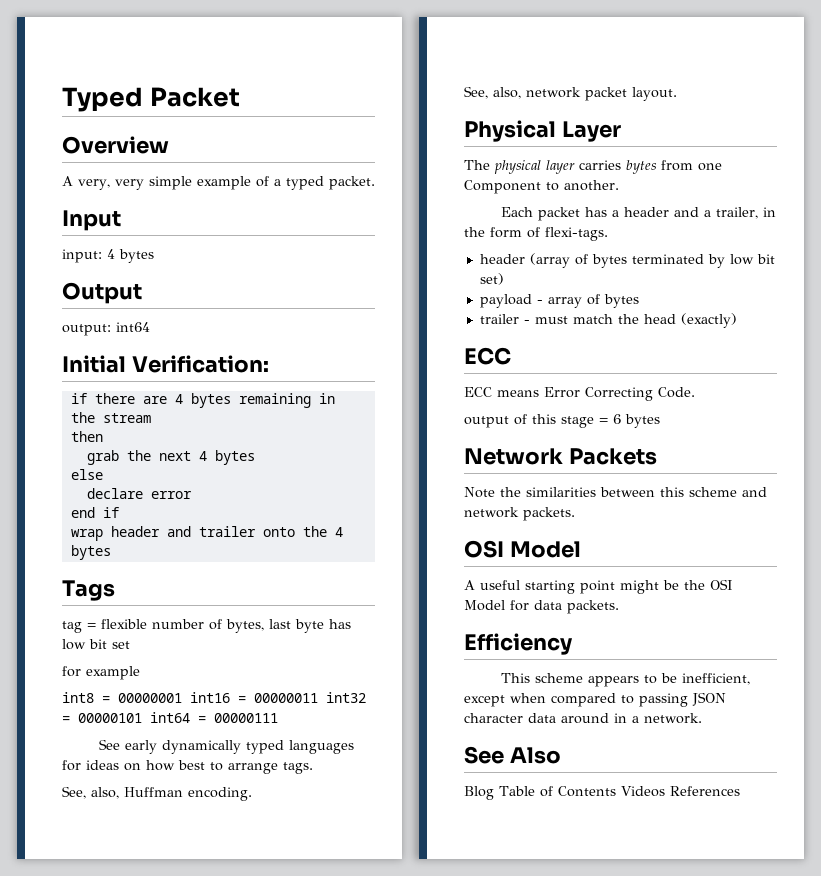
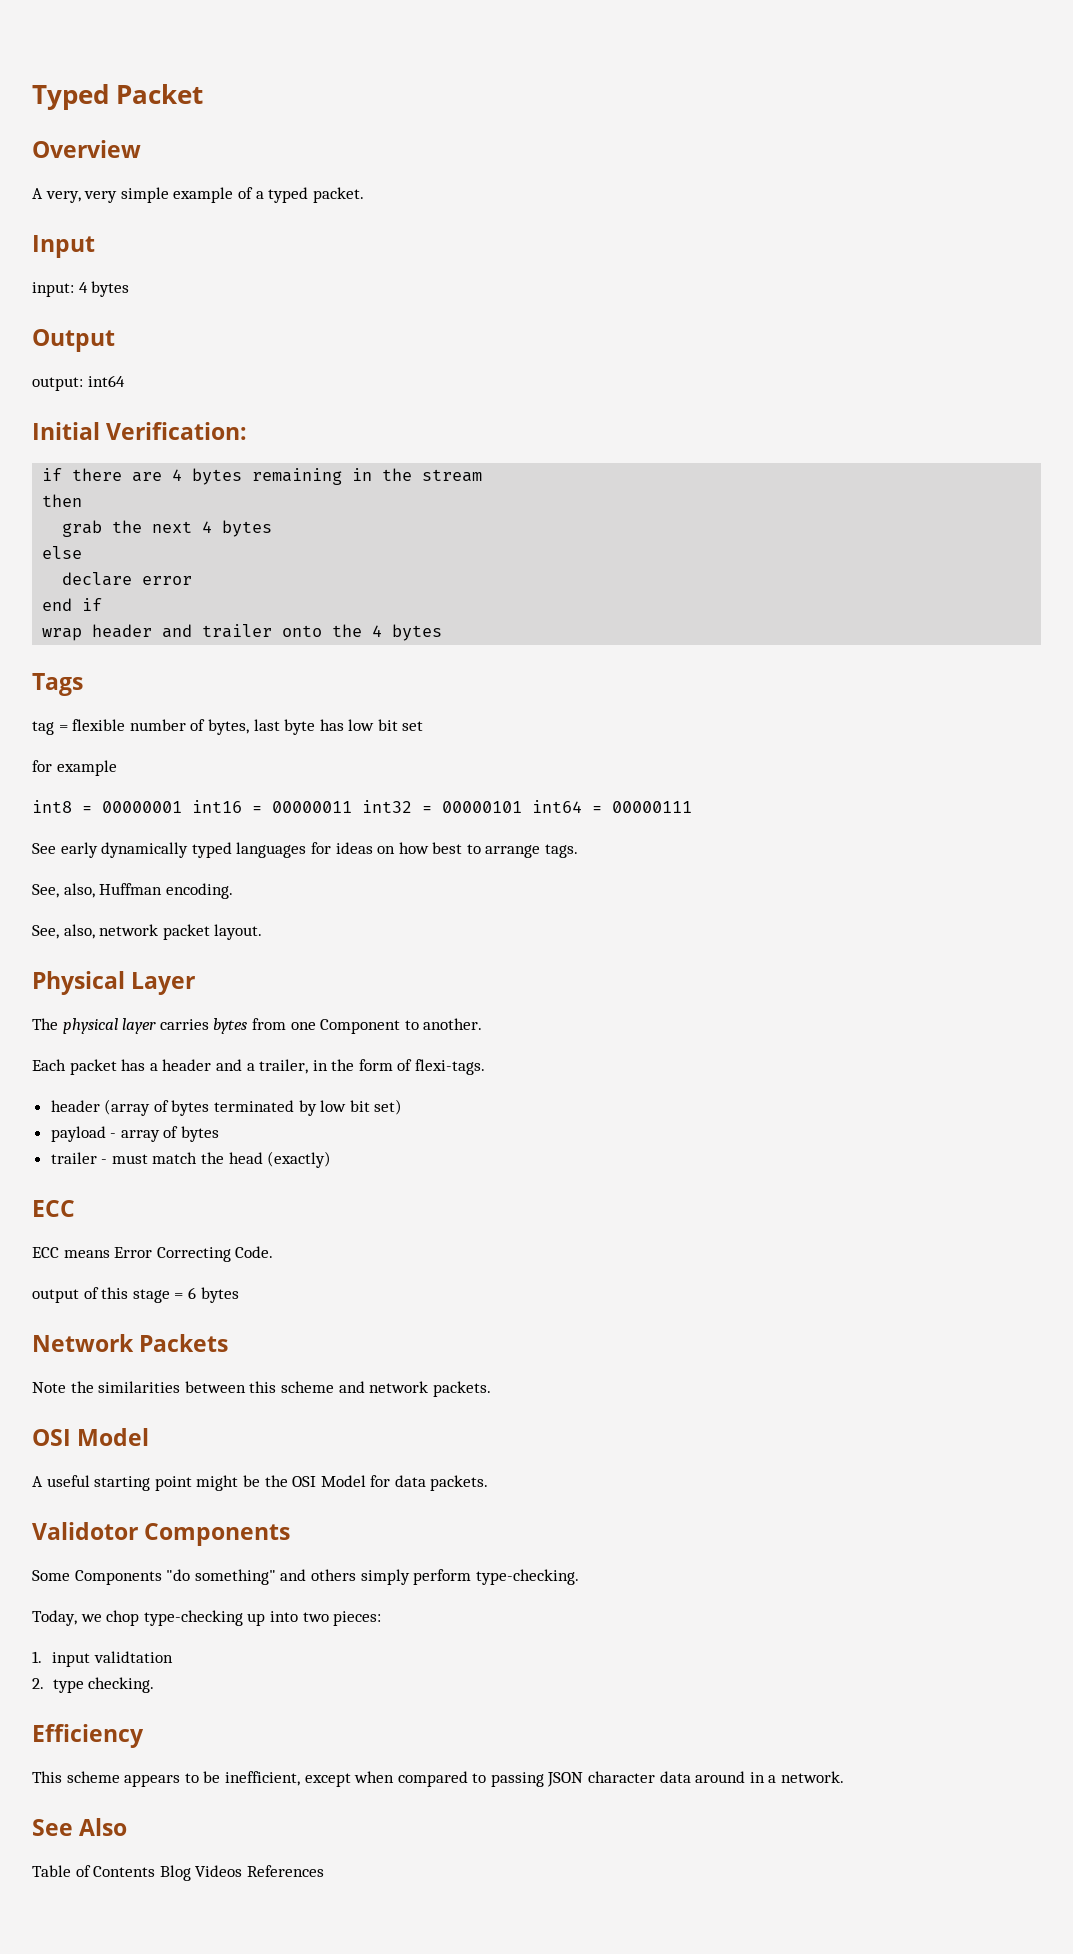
+ Validotor Components
+ Some Components "do something" and others simply perform type-checking.
+ Today, we chop type-checking up into two pieces:
+ 1. input validtation
+ 2. type checking.
- Blog Table of Contents Videos References
+ Table of Contents Blog Videos References

